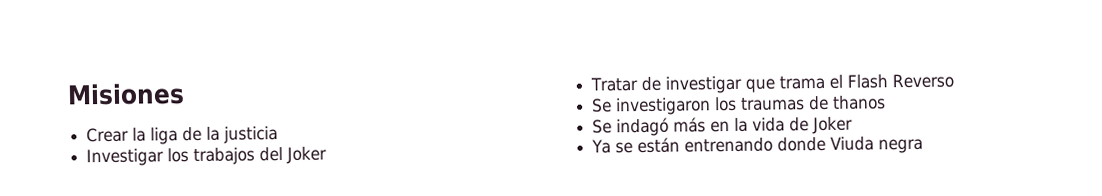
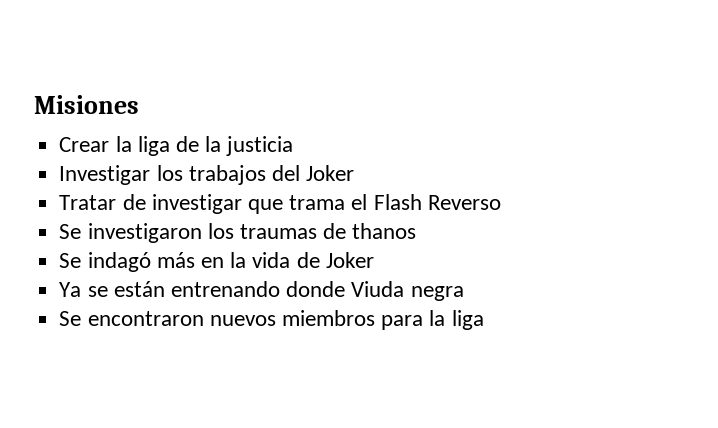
+ Se encontraron nuevos miembros para la liga

